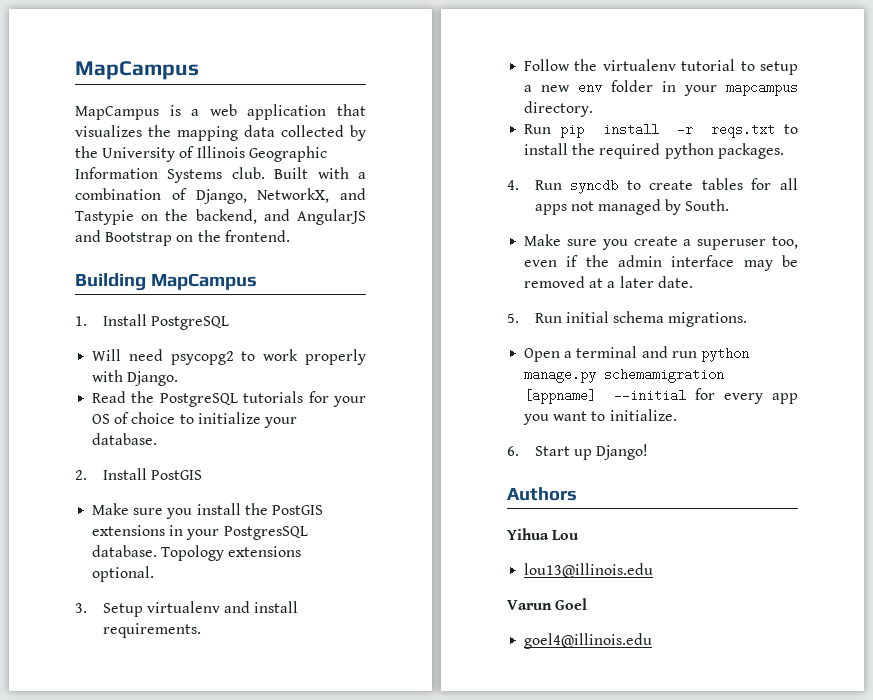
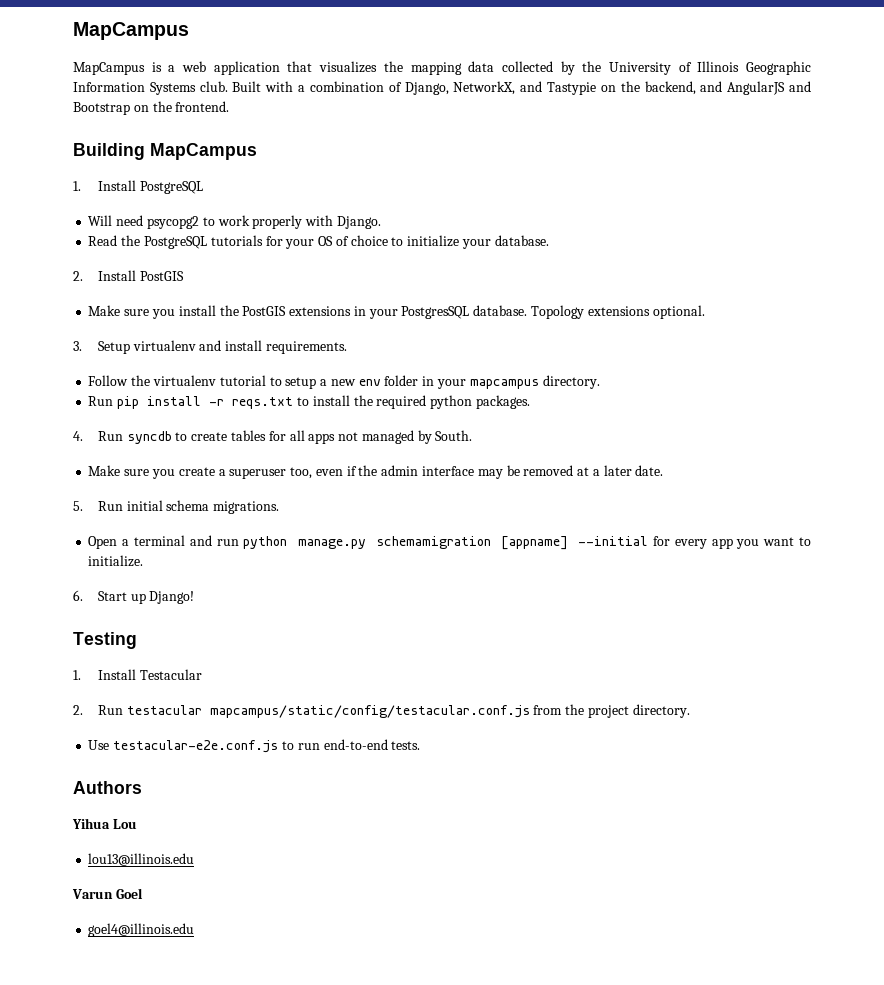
+ Testing
+ 1. Install Testacular
+ 2. Run testacular mapcampus/static/config/testacular.conf.js from the project directory.
+ Use testacular-e2e.conf.js to run end-to-end tests.

